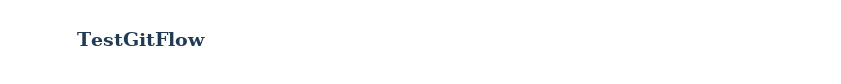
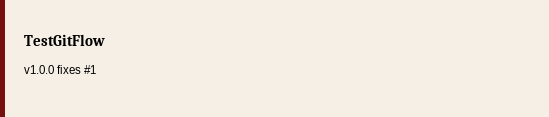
+ v1.0.0 fixes #1

